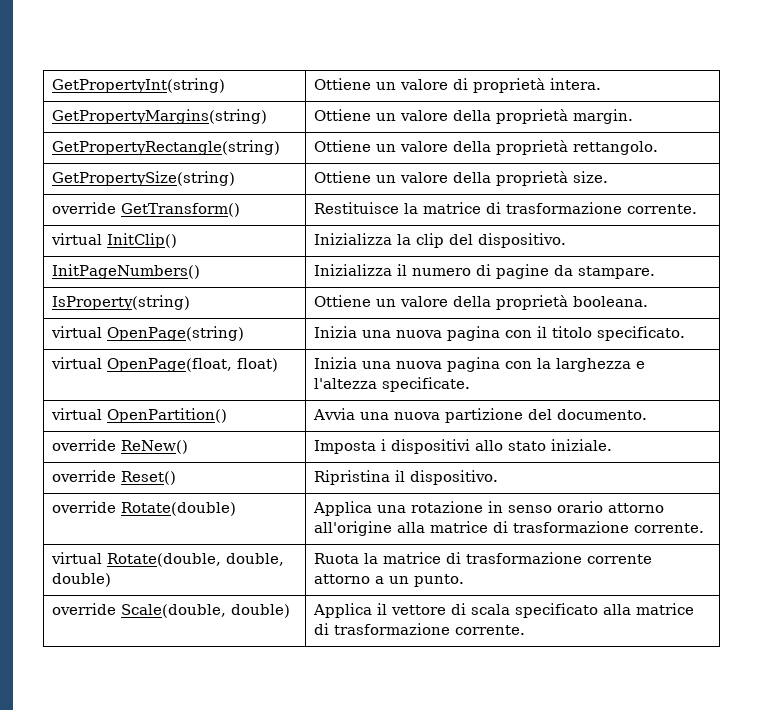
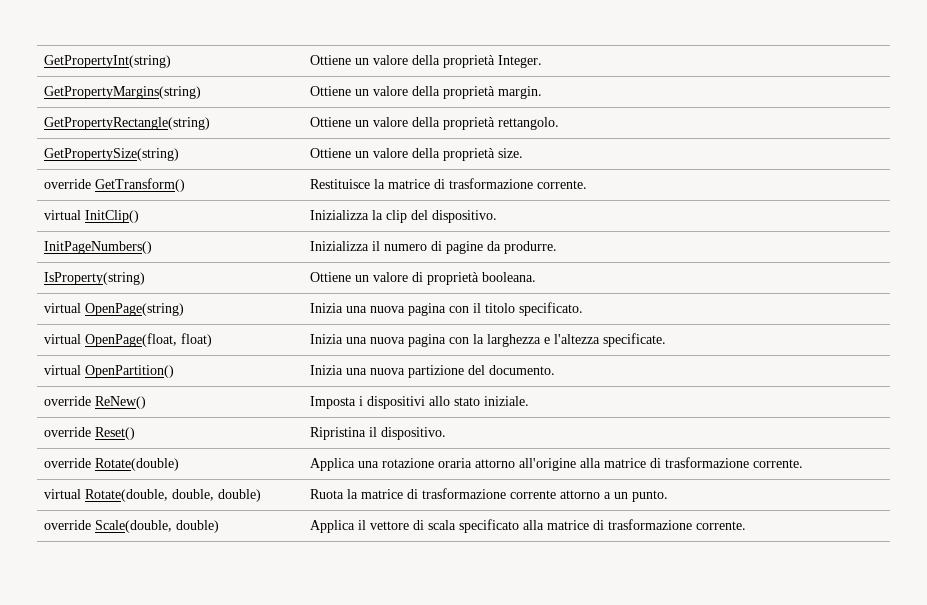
- GetPropertyInt(string) | Ottiene un valore di proprietà intera.
+ GetPropertyInt(string) | Ottiene un valore della proprietà Integer.
- InitPageNumbers() | Inizializza il numero di pagine da stampare.
+ InitPageNumbers() | Inizializza il numero di pagine da produrre.
- IsProperty(string) | Ottiene un valore della proprietà booleana.
+ IsProperty(string) | Ottiene un valore di proprietà booleana.
- virtual OpenPartition() | Avvia una nuova partizione del documento.
+ virtual OpenPartition() | Inizia una nuova partizione del documento.
- override Rotate(double) | Applica una rotazione in senso orario attorno all'origine alla matrice di trasformazione corrente.
+ override Rotate(double) | Applica una rotazione oraria attorno all'origine alla matrice di trasformazione corrente.

